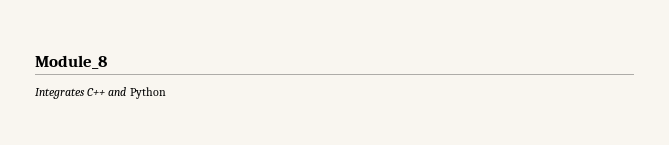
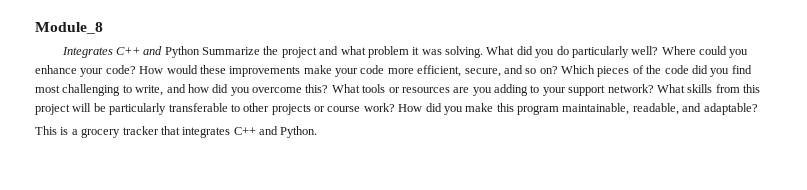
- Integrates C++ and Python
+ Integrates C++ and Python Summarize the project and what problem it was solving. What did you do particularly well? Where could you enhance your code? How would these improvements make your code more efficient, secure, and so on? Which pieces of the code did you find most challenging to write, and how did you overcome this? What tools or resources are you adding to your support network? What skills from this project will be particularly transferable to other projects or course work? How did you make this program maintainable, readable, and adaptable?
+ This is a grocery tracker that integrates C++ and Python.

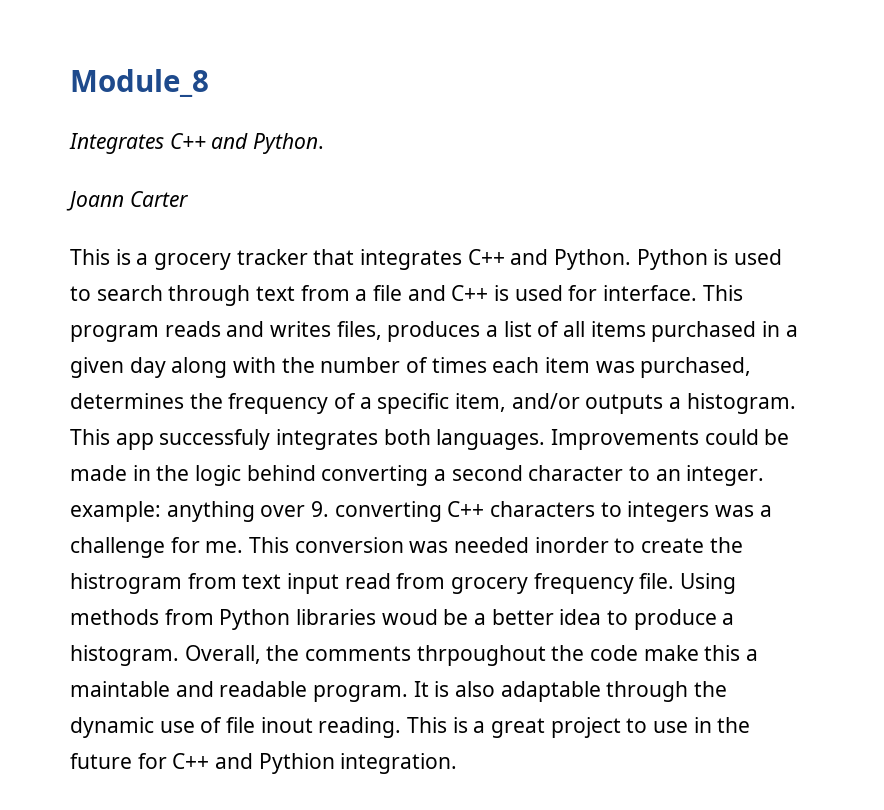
- Integrates C++ and Python Summarize the project and what problem it was solving. What did you do particularly well? Where could you enhance your code? How would these improvements make your code more efficient, secure, and so on? Which pieces of the code did you find most challenging to write, and how did you overcome this? What tools or resources are you adding to your support network? What skills from this project will be particularly transferable to other projects or course work? How did you make this program maintainable, readable, and adaptable?
+ Integrates C++ and Python.
+ Joann Carter
+ Python is used to search through text from a file and C++ is used for interface. This program reads and writes files, produces a list of all items purchased in a given day along with the number of times each item was purchased, determines the frequency of a specific item, and/or outputs a histogram. This app successfuly integrates both languages. Improvements could be made in the logic behind converting a second character to an integer. example: anything over 9. converting C++ characters to integers was a challenge for me. This conversion was needed inorder to create the histrogram from text input read from grocery frequency file. Using methods from Python libraries woud be a better idea to produce a histogram. Overall, the comments thrpoughout the code make this a maintable and readable program. It is also adaptable through the dynamic use of file inout reading. This is a great project to use in the future for C++ and Pythion integration.

